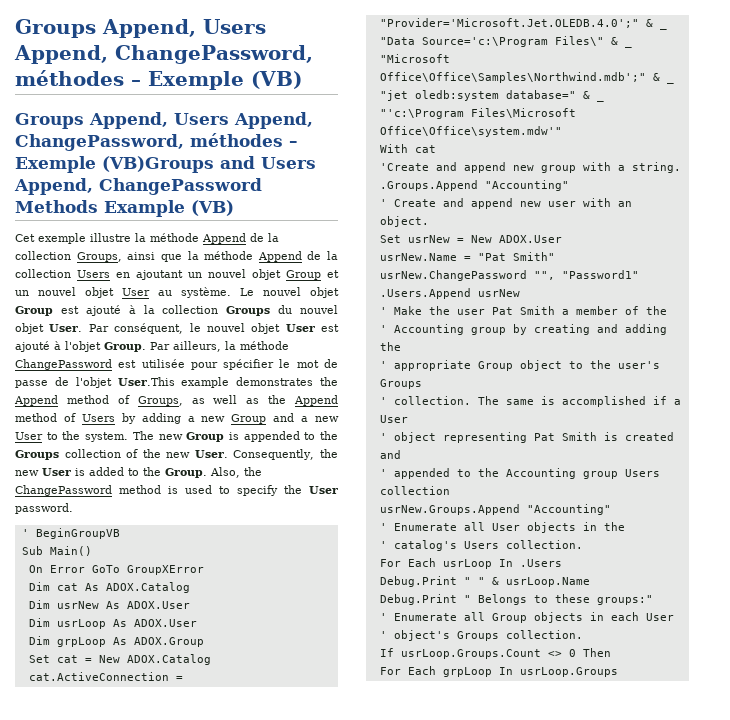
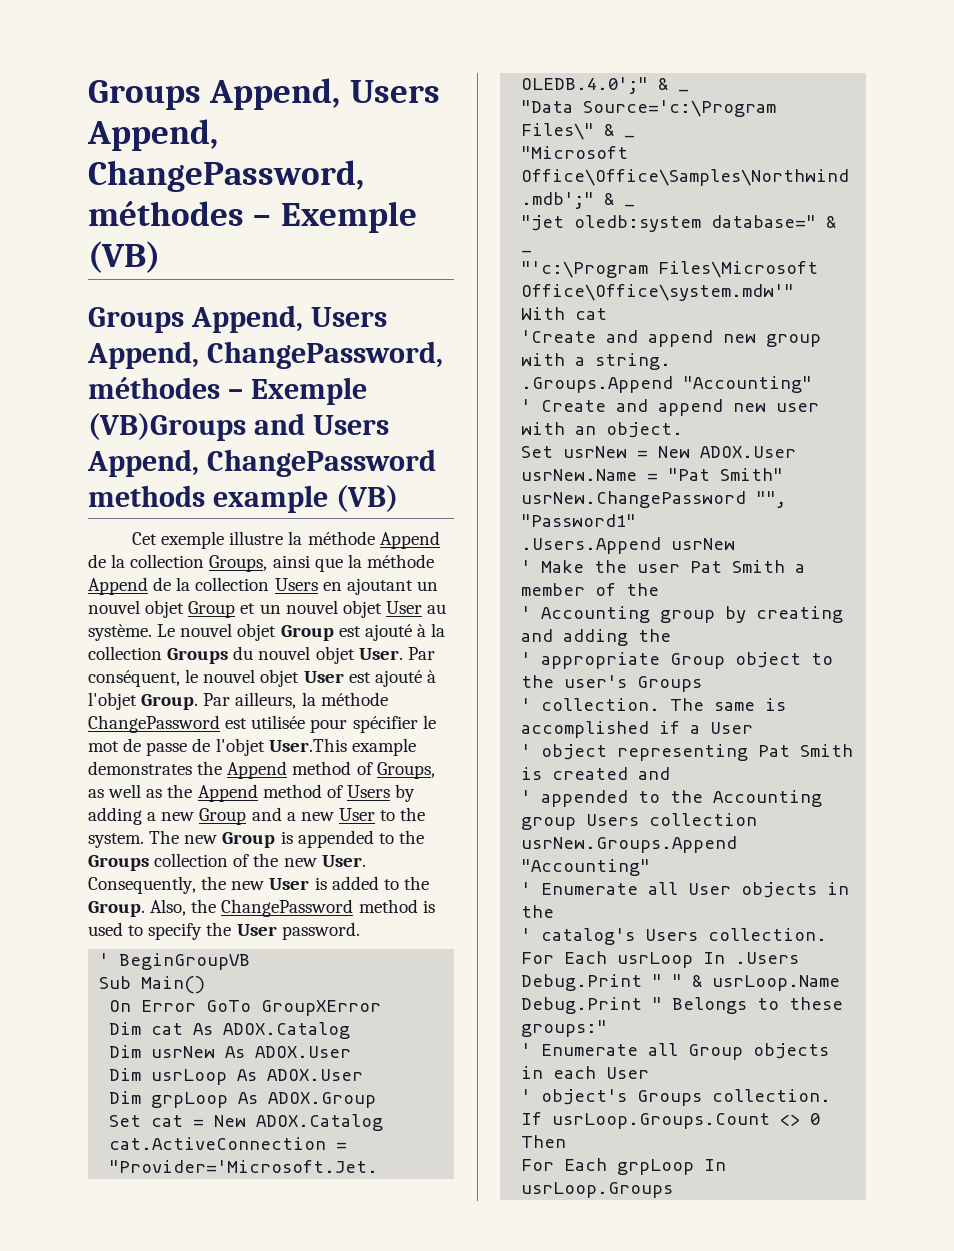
- Groups Append, Users Append, ChangePassword, méthodes – Exemple (VB)Groups and Users Append, ChangePassword Methods Example (VB)
+ Groups Append, Users Append, ChangePassword, méthodes – Exemple (VB)Groups and Users Append, ChangePassword methods example (VB)

